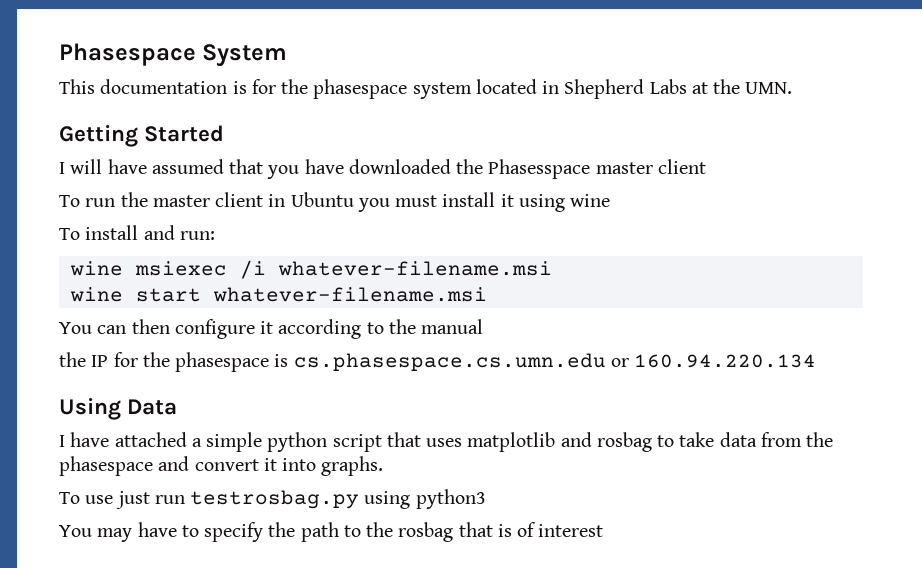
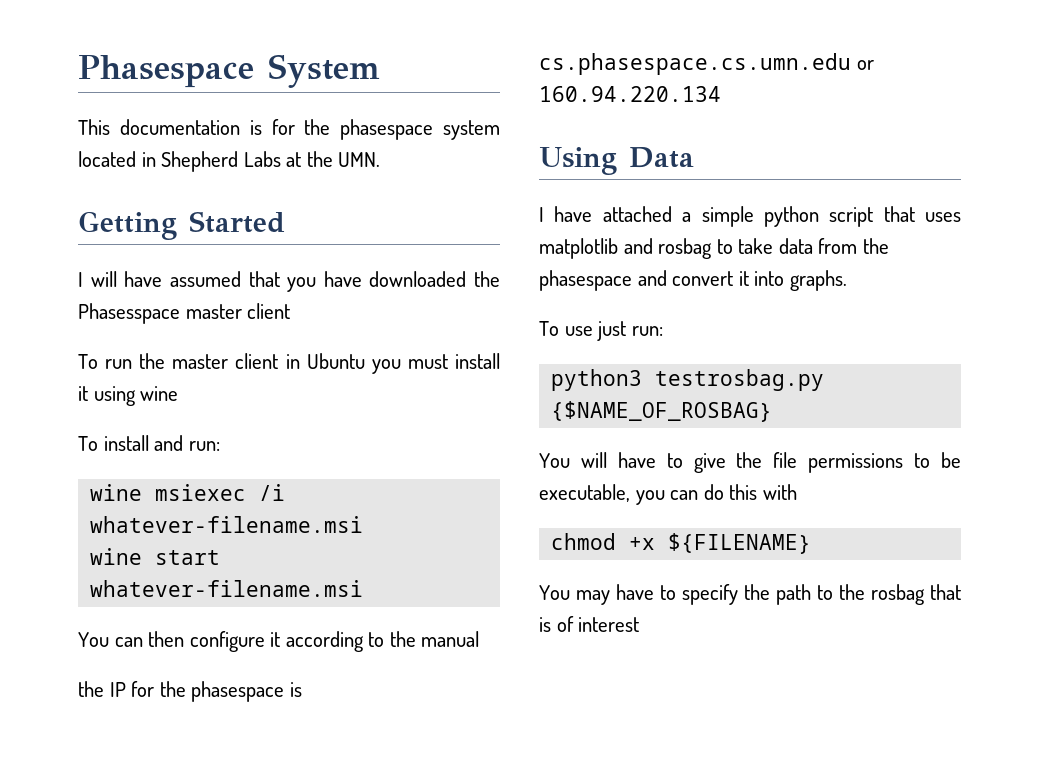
- To use just run testrosbag.py using python3
+ To use just run:
+ python3 testrosbag.py {$NAME_OF_ROSBAG}
+ You will have to give the file permissions to be executable, you can do this with
+ chmod +x ${FILENAME}

